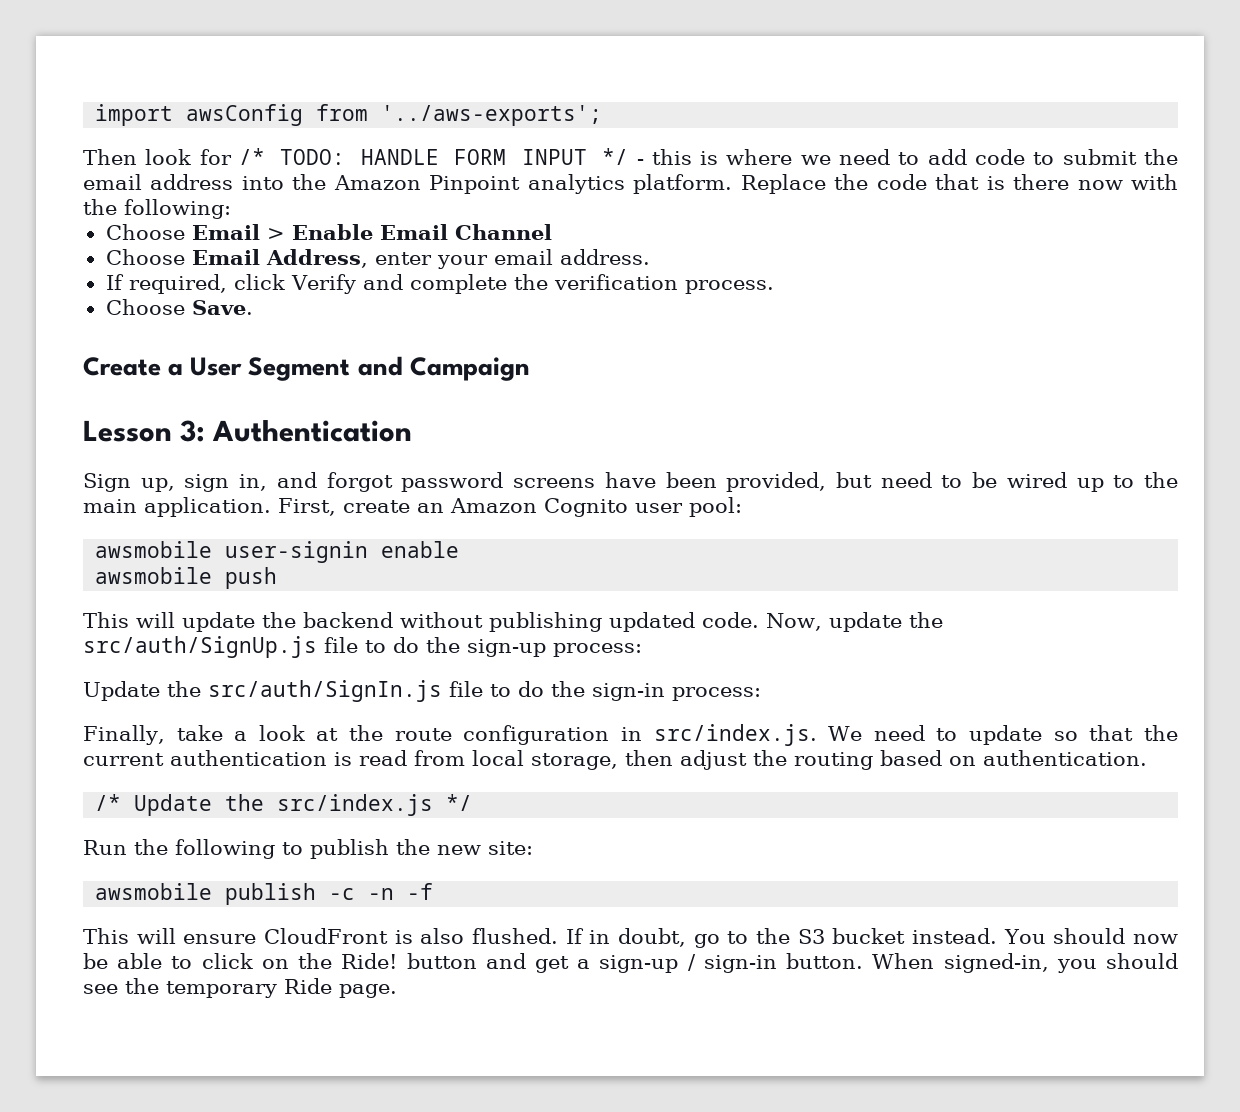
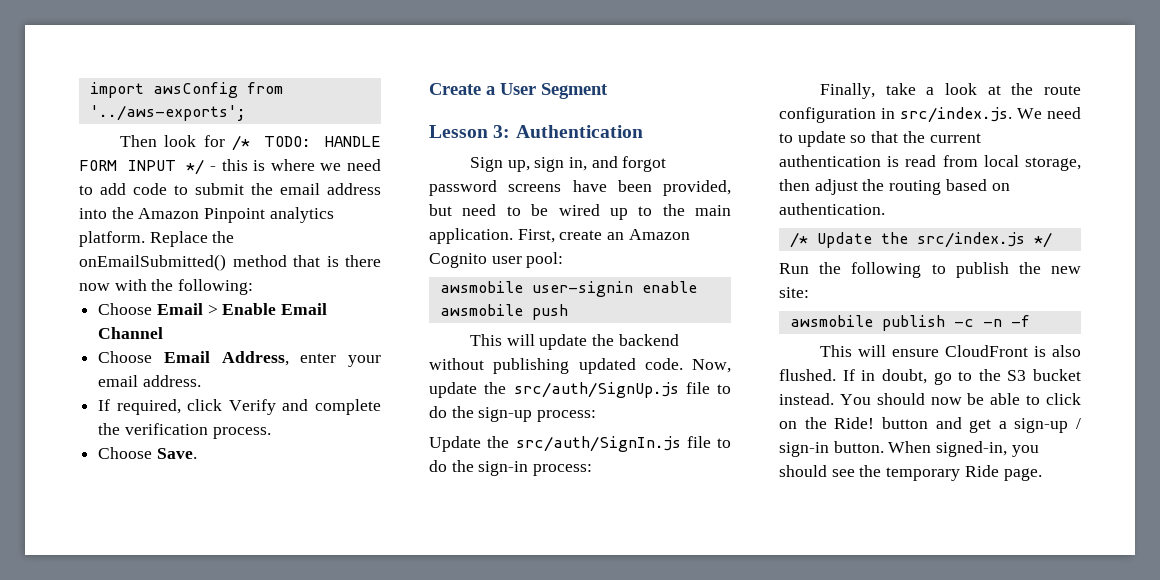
- Replace the code that is there now with the following:
+ Replace the onEmailSubmitted() method that is there now with the following:
- Create a User Segment and Campaign
+ Create a User Segment

